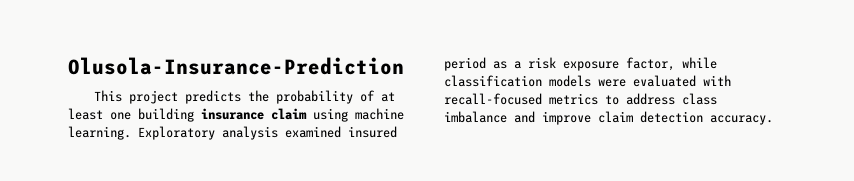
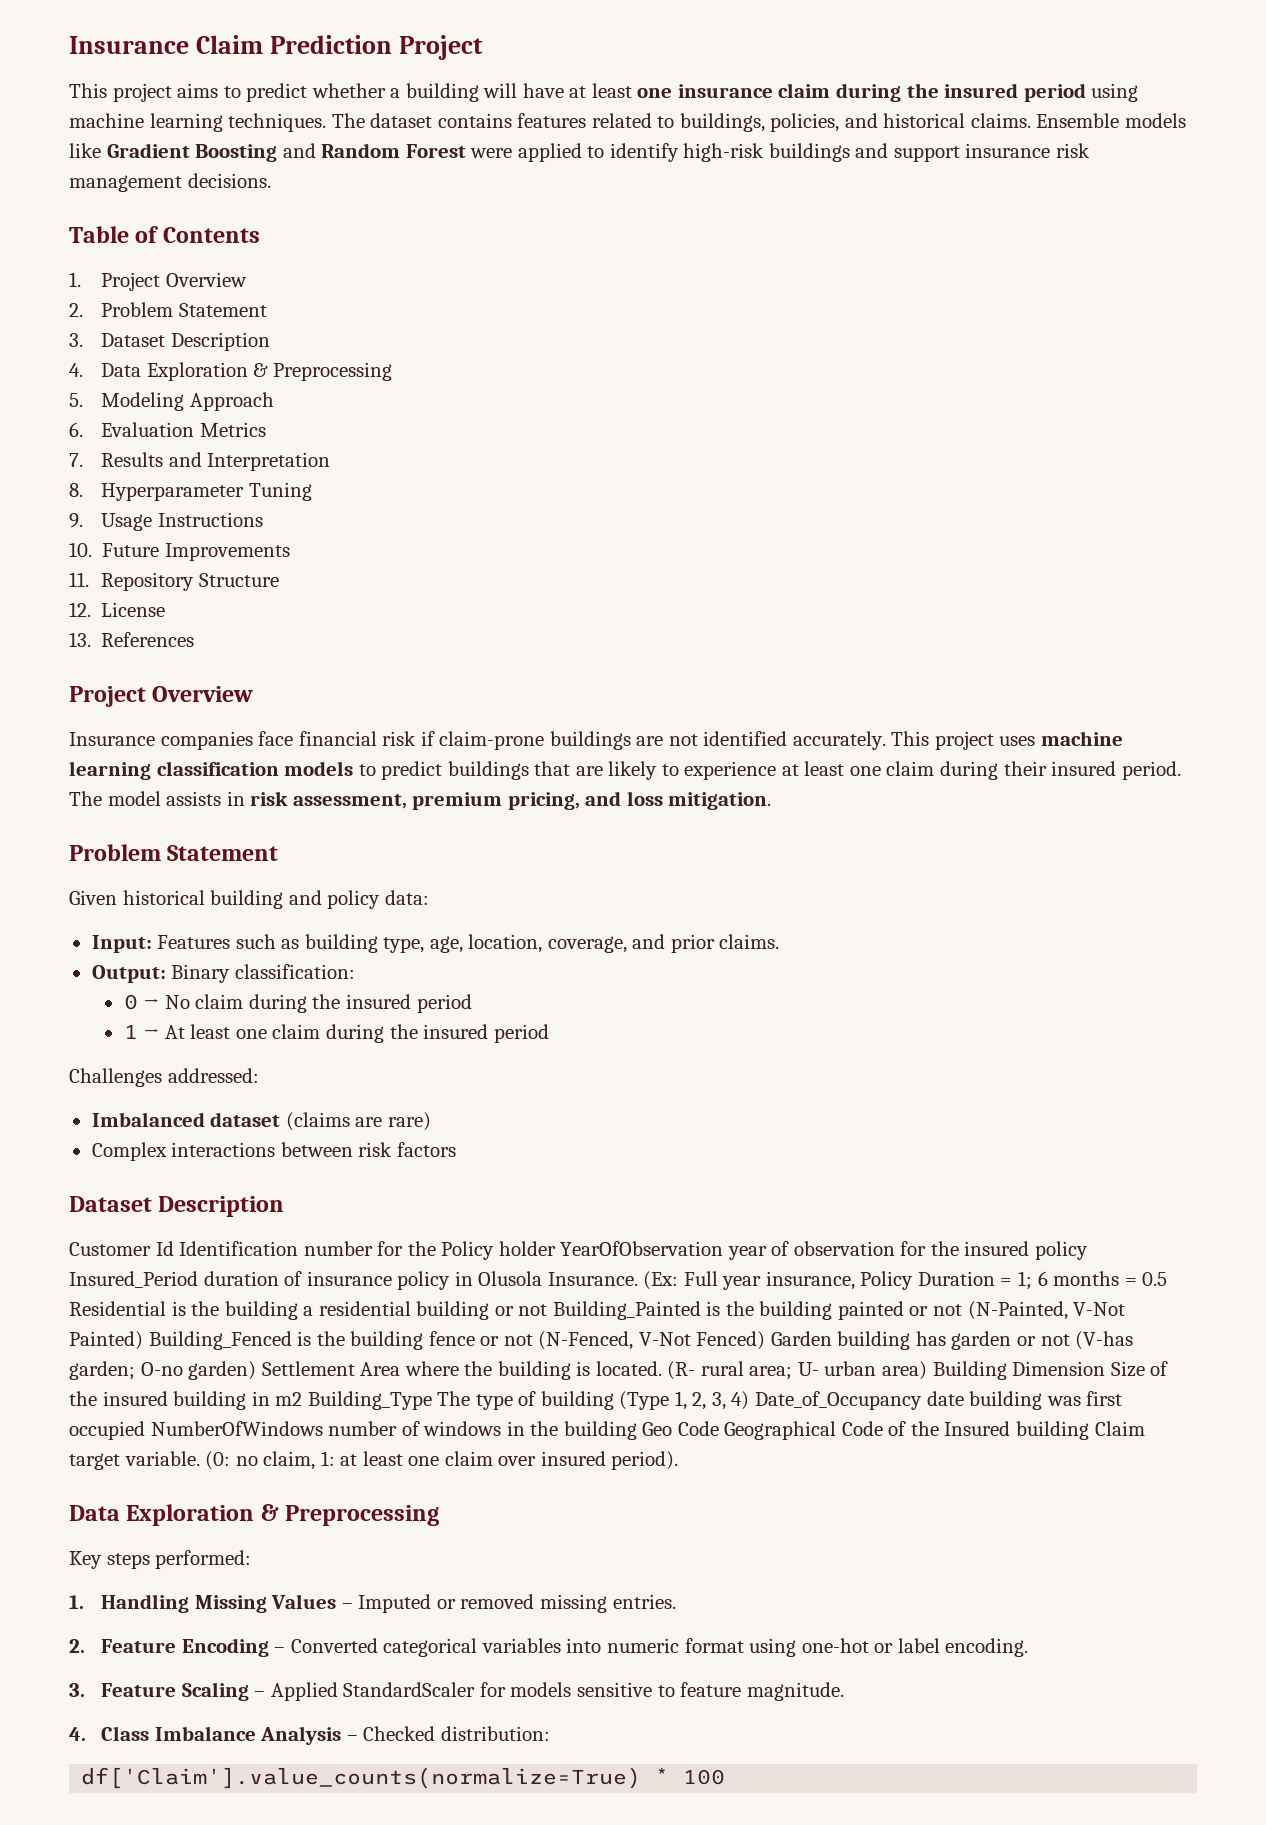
- Olusola-Insurance-Prediction
- This project predicts the probability of at least one building insurance claim using machine learning. Exploratory analysis examined insured period as a risk exposure factor, while classification models were evaluated with recall-focused metrics to address class imbalance and improve claim detection accuracy.
+ Insurance Claim Prediction Project
+ This project aims to predict whether a building will have at least one insurance claim during the insured period using machine learning techniques. The dataset contains features related to buildings, policies, and historical claims. Ensemble models like Gradient Boosting and Random Forest were applied to identify high-risk buildings and support insurance risk management decisions.
+ Table of Contents
+ 1. Project Overview
+ 2. Problem Statement
+ 3. Dataset Description
+ 4. Data Exploration & Preprocessing
+ 5. Modeling Approach
+ 6. Evaluation Metrics
+ 7. Results and Interpretation
+ 8. Hyperparameter Tuning
+ 9. Usage Instructions
+ 10. Future Improvements
+ 11. Repository Structure
+ 12. License
+ 13. References
+ Project Overview
+ Insurance companies face financial risk if claim-prone buildings are not identified accurately. This project uses machine learning classification models to predict buildings that are likely to experience at least one claim during their insured period. The model assists in risk assessment, premium pricing, and loss mitigation.
+ Problem Statement
+ Given historical building and policy data:
+ Input: Features such as building type, age, location, coverage, and prior claims.
+ Output: Binary classification:
+ 0 → No claim during the insured period
+ 1 → At least one claim during the insured period
+ Challenges addressed:
+ Imbalanced dataset (claims are rare)
+ Complex interactions between risk factors
+ Dataset Description
+ Customer Id Identification number for the Policy holder YearOfObservation year of observation for the insured policy Insured_Period duration of insurance policy in Olusola Insurance. (Ex: Full year insurance, Policy Duration = 1; 6 months = 0.5 Residential is the building a residential building or not Building_Painted is the building painted or not (N-Painted, V-Not Painted) Building_Fenced is the building fence or not (N-Fenced, V-Not Fenced) Garden building has garden or not (V-has garden; O-no garden) Settlement Area where the building is located. (R- rural area; U- urban area) Building Dimension Size of the insured building in m2 Building_Type The type of building (Type 1, 2, 3, 4) Date_of_Occupancy date building was first occupied NumberOfWindows number of windows in the building Geo Code Geographical Code of the Insured building Claim target variable. (0: no claim, 1: at least one claim over insured period).
+ Data Exploration & Preprocessing
+ Key steps performed:
+ 1. Handling Missing Values – Imputed or removed missing entries.
+ 2. Feature Encoding – Converted categorical variables into numeric format using one-hot or label encoding.
+ 3. Feature Scaling – Applied StandardScaler for models sensitive to feature magnitude.
+ 4. Class Imbalance Analysis – Checked distribution:
+ df['Claim'].value_counts(normalize=True) * 100

